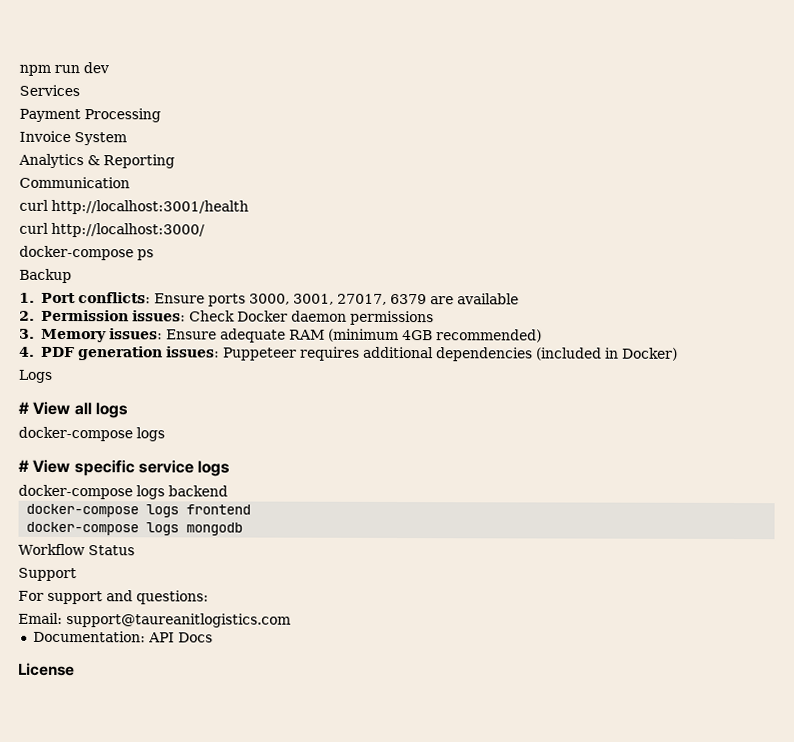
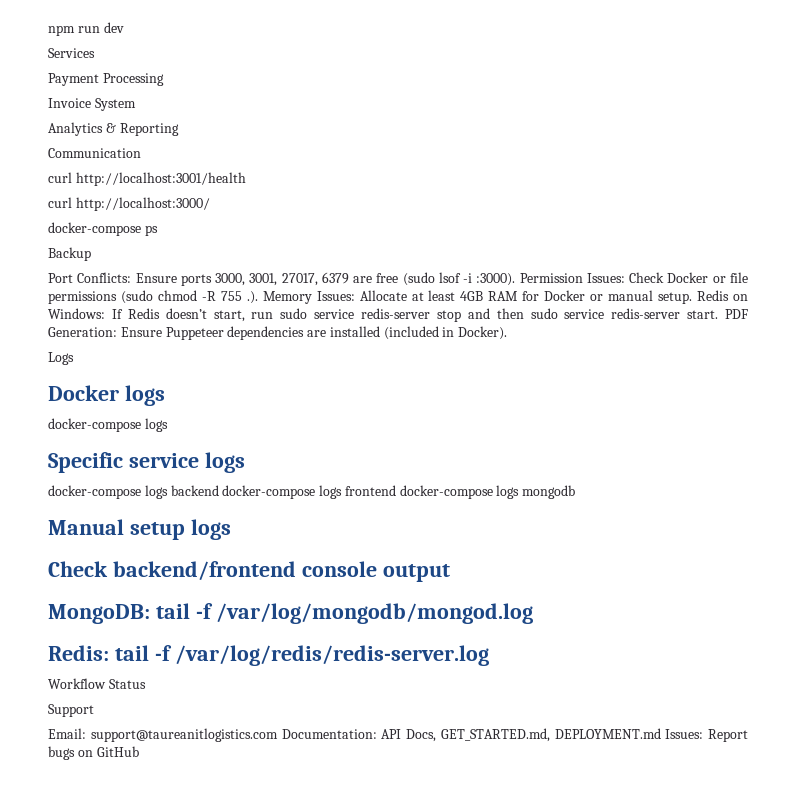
- 1. Port conflicts: Ensure ports 3000, 3001, 27017, 6379 are available
- 2. Permission issues: Check Docker daemon permissions
- 3. Memory issues: Ensure adequate RAM (minimum 4GB recommended)
- 4. PDF generation issues: Puppeteer requires additional dependencies (included in Docker)
+ Port Conflicts: Ensure ports 3000, 3001, 27017, 6379 are free (sudo lsof -i :3000). Permission Issues: Check Docker or file permissions (sudo chmod -R 755 .). Memory Issues: Allocate at least 4GB RAM for Docker or manual setup. Redis on Windows: If Redis doesn’t start, run sudo service redis-server stop and then sudo service redis-server start. PDF Generation: Ensure Puppeteer dependencies are installed (included in Docker).
- # View all logs
+ Docker logs
- # View specific service logs
+ Specific service logs
- docker-compose logs backend
- docker-compose logs frontend
- docker-compose logs mongodb
+ docker-compose logs backend docker-compose logs frontend docker-compose logs mongodb
+ Manual setup logs
+ Check backend/frontend console output
+ MongoDB: tail -f /var/log/mongodb/mongod.log
+ Redis: tail -f /var/log/redis/redis-server.log
- For support and questions:
- Email: support@taureanitlogistics.com
- Documentation: API Docs
- License
+ Email: support@taureanitlogistics.com Documentation: API Docs, GET_STARTED.md, DEPLOYMENT.md Issues: Report bugs on GitHub

